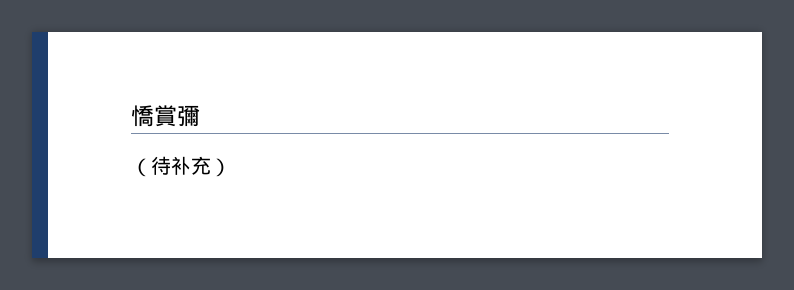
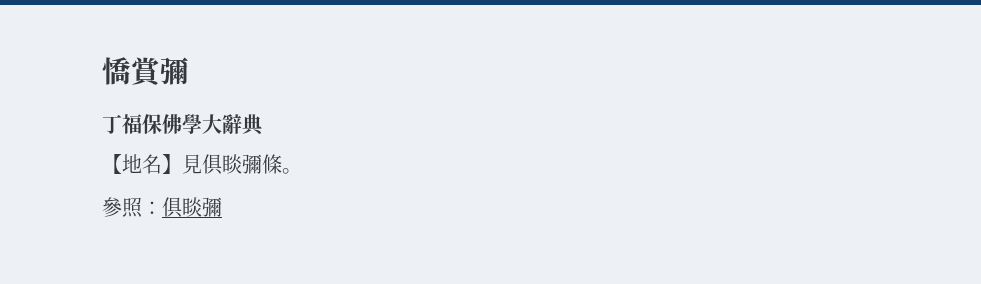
- （待补充）
+ 丁福保佛學大辭典
+ 【地名】見俱睒彌條。
+ 參照：俱睒彌

